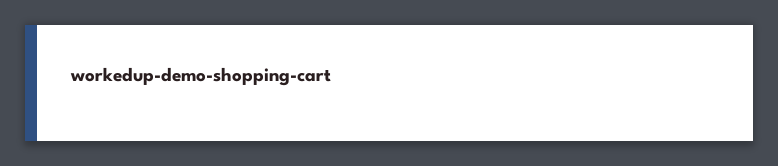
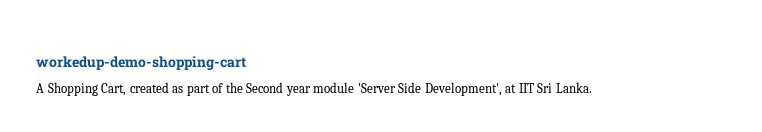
+ A Shopping Cart, created as part of the Second year module 'Server Side Development', at IIT Sri Lanka.

